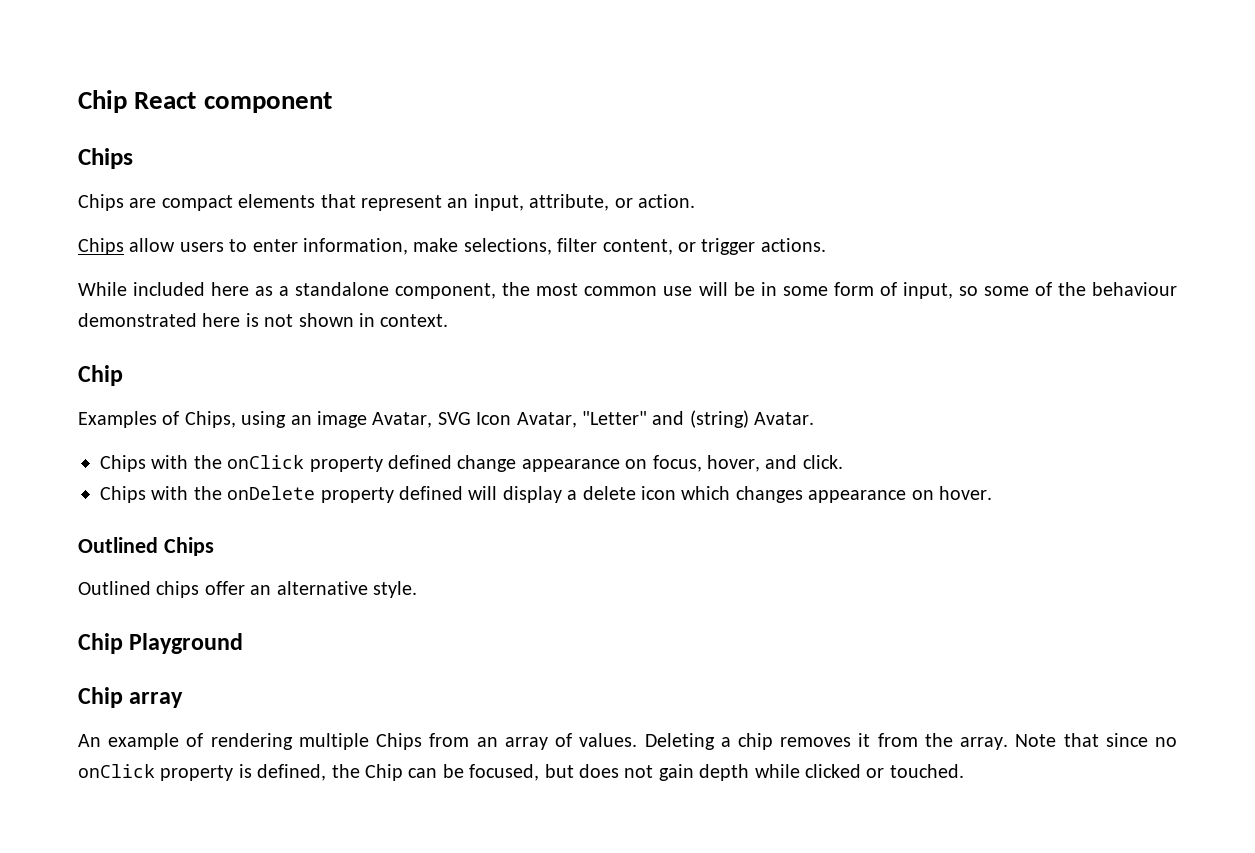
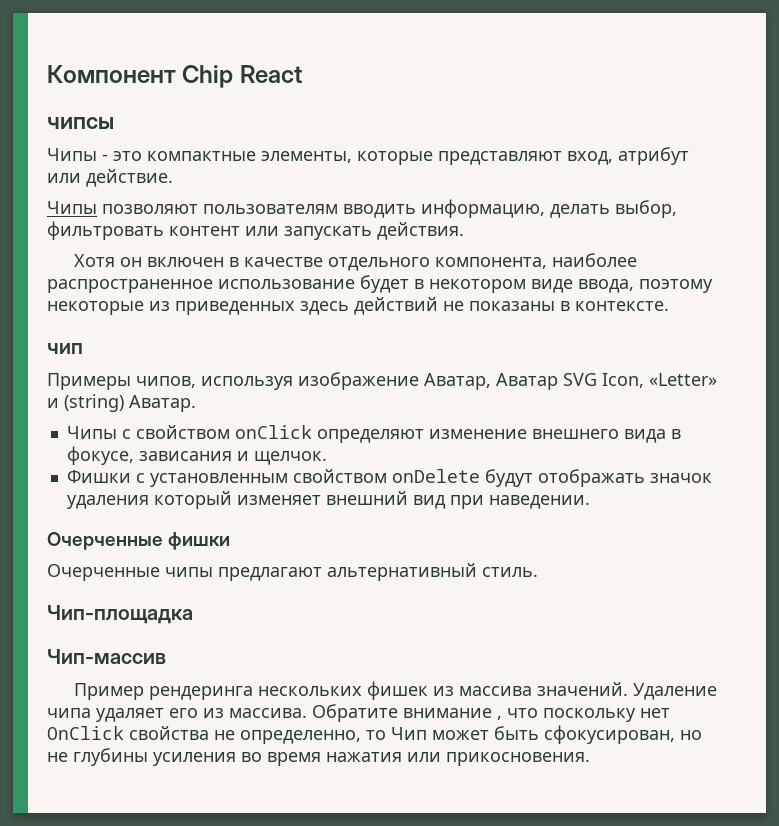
- Chip React component
- Chips
- Chips are compact elements that represent an input, attribute, or action.
- Chips allow users to enter information, make selections, filter content, or trigger actions.
- While included here as a standalone component, the most common use will be in some form of input, so some of the behaviour demonstrated here is not shown in context.
- Chip
- Examples of Chips, using an image Avatar, SVG Icon Avatar, "Letter" and (string) Avatar.
- Chips with the onClick property defined change appearance on focus, hover, and click.
- Chips with the onDelete property defined will display a delete icon which changes appearance on hover.
- Outlined Chips
- Outlined chips offer an alternative style.
- Chip Playground
- Chip array
- An example of rendering multiple Chips from an array of values. Deleting a chip removes it from the array. Note that since no onClick property is defined, the Chip can be focused, but does not gain depth while clicked or touched.
+ Компонент Chip React
+ чипсы
+ Чипы - это компактные элементы, которые представляют вход, атрибут или действие.
+ Чипы позволяют пользователям вводить информацию, делать выбор, фильтровать контент или запускать действия.
+ Хотя он включен в качестве отдельного компонента, наиболее распространенное использование будет в некотором виде ввода, поэтому некоторые из приведенных здесь действий не показаны в контексте.
+ чип
+ Примеры чипов, используя изображение Аватар, Аватар SVG Icon, «Letter» и (string) Аватар.
+ Чипы с свойством onClick определяют изменение внешнего вида в фокусе, зависания и щелчок.
+ Фишки с установленным свойством onDelete будут отображать значок удаления который изменяет внешний вид при наведении.
+ Очерченные фишки
+ Очерченные чипы предлагают альтернативный стиль.
+ Чип-площадка
+ Чип-массив
+ Пример рендеринга нескольких фишек из массива значений. Удаление чипа удаляет его из массива. Обратите внимание , что поскольку нет OnClick свойства не определенно, то Чип может быть сфокусирован, но не глубины усиления во время нажатия или прикосновения.

